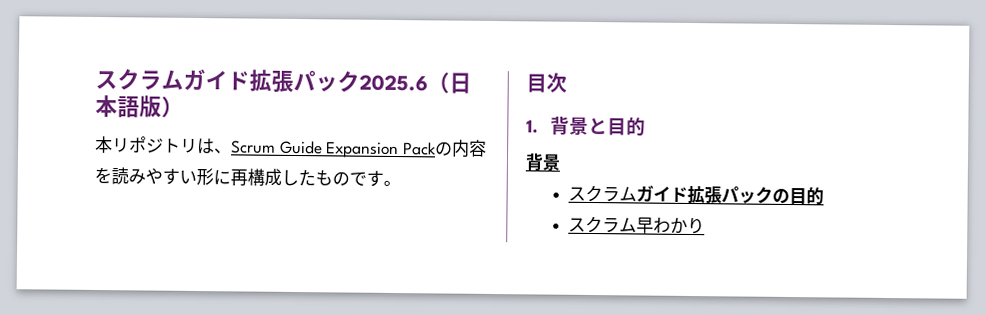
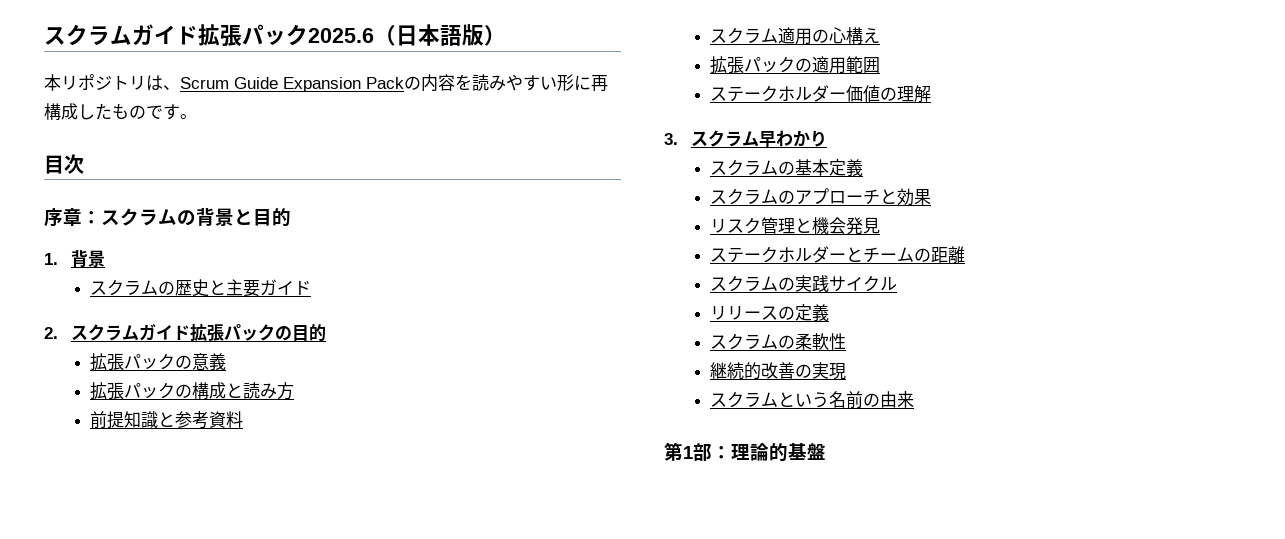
- 1.背景と目的
- 背景
+ 序章：スクラムの背景と目的
+ 1.背景
- スクラムガイド拡張パックの目的
+ スクラムの歴史と主要ガイド
+ 2.スクラムガイド拡張パックの目的
- スクラム早わかり
+ 拡張パックの意義
+ 拡張パックの構成と読み方
+ 前提知識と参考資料
+ スクラム適用の心構え
+ 拡張パックの適用範囲
+ ステークホルダー価値の理解
+ 3.スクラム早わかり
+ スクラムの基本定義
+ スクラムのアプローチと効果
+ リスク管理と機会発見
+ ステークホルダーとチームの距離
+ スクラムの実践サイクル
+ リリースの定義
+ スクラムの柔軟性
+ 継続的改善の実現
+ スクラムという名前の由来
+ 第1部：理論的基盤

